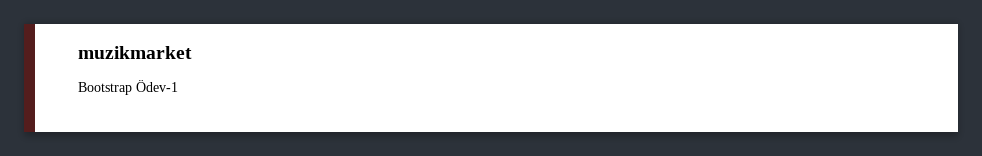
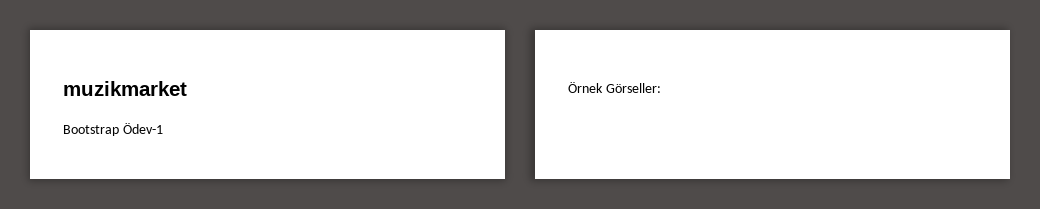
+ Örnek Görseller:

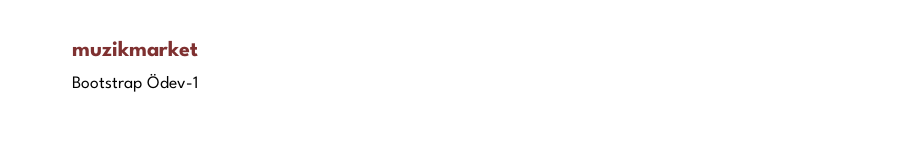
- Örnek Görseller:

